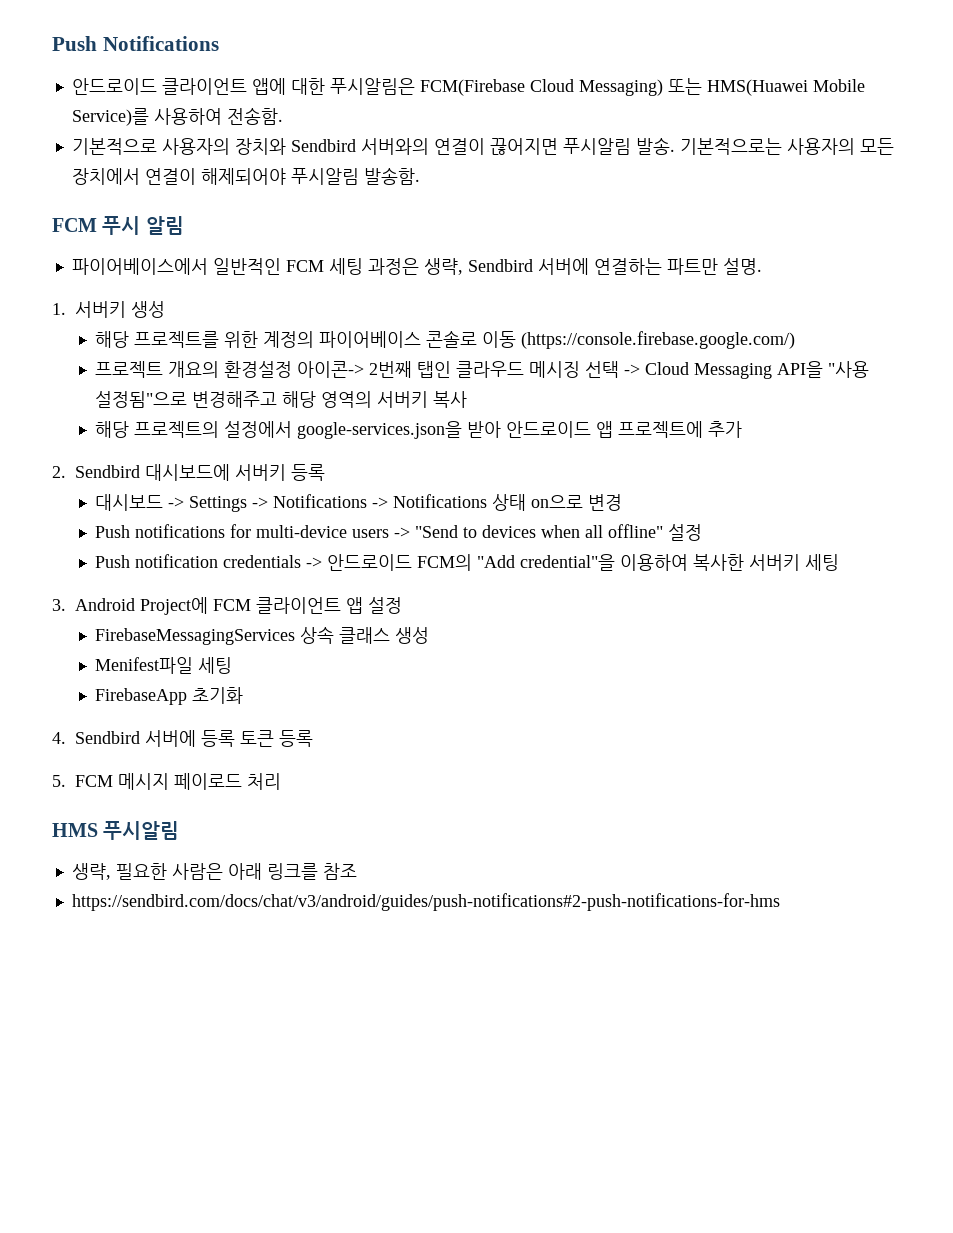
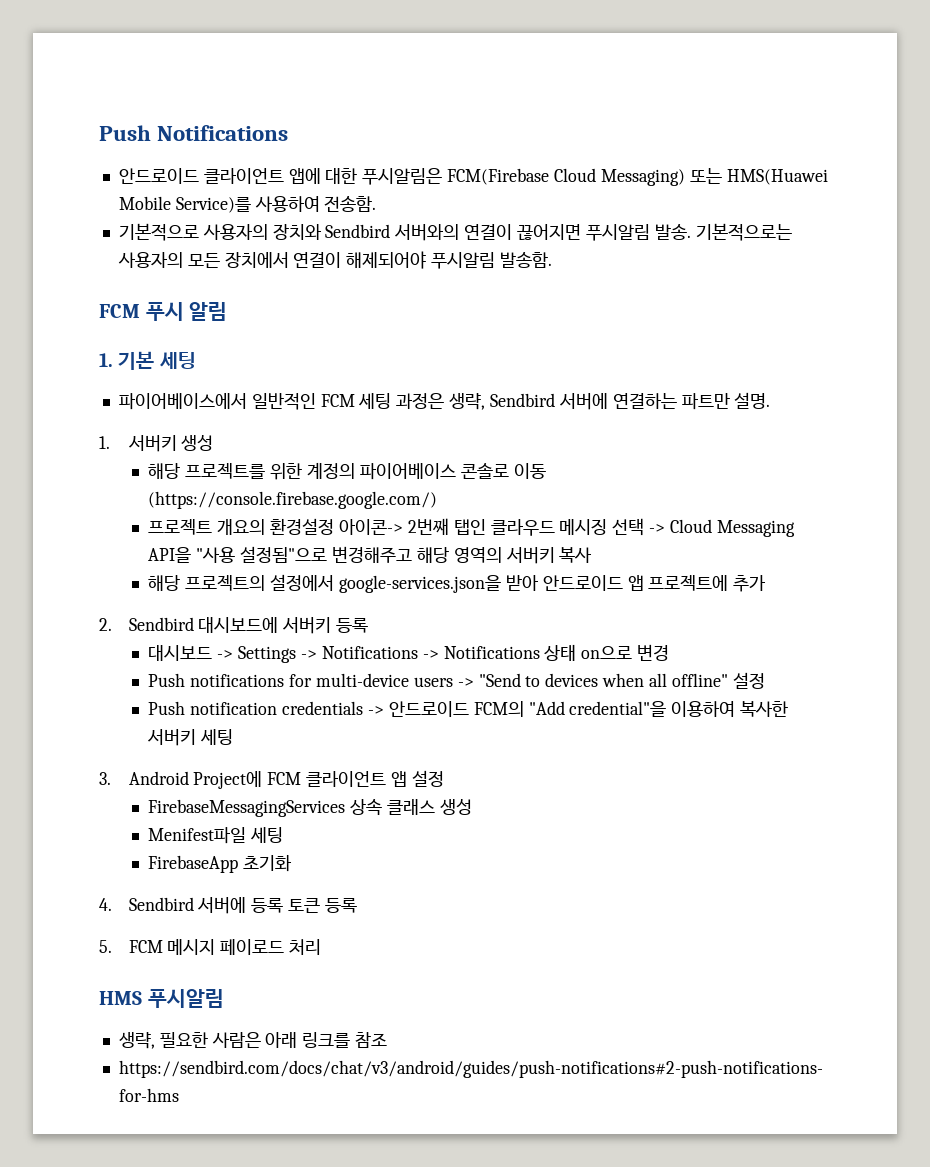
+ 1. 기본 세팅

